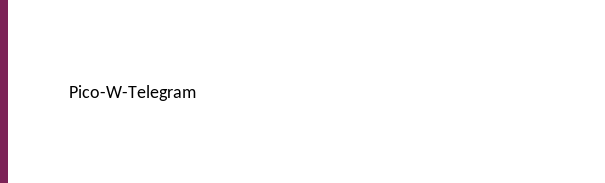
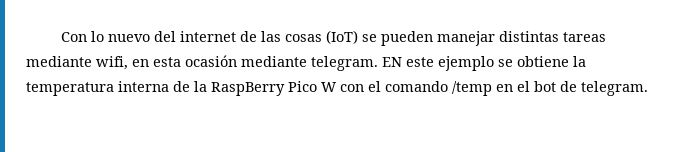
- Pico-W-Telegram
+ Con lo nuevo del internet de las cosas (IoT) se pueden manejar distintas tareas mediante wifi, en esta ocasión mediante telegram. EN este ejemplo se obtiene la temperatura interna de la RaspBerry Pico W con el comando /temp en el bot de telegram.

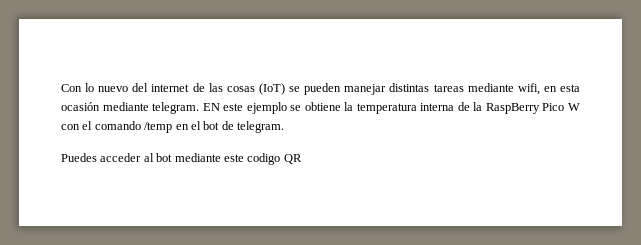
+ Puedes acceder al bot mediante este codigo QR

